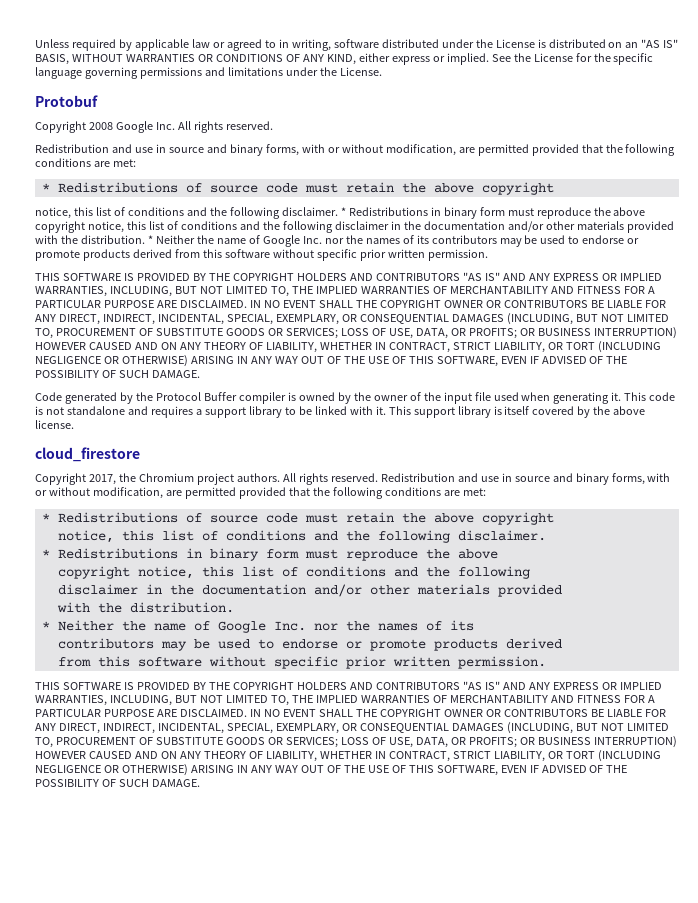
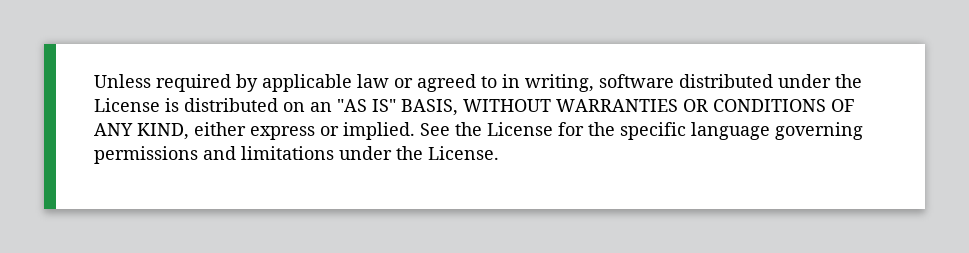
- Protobuf
- Copyright 2008 Google Inc. All rights reserved.
- Redistribution and use in source and binary forms, with or without modification, are permitted provided that the following conditions are met:
- * Redistributions of source code must retain the above copyright
- notice, this list of conditions and the following disclaimer. * Redistributions in binary form must reproduce the above copyright notice, this list of conditions and the following disclaimer in the documentation and/or other materials provided with the distribution. * Neither the name of Google Inc. nor the names of its contributors may be used to endorse or promote products derived from this software without specific prior written permission.
- THIS SOFTWARE IS PROVIDED BY THE COPYRIGHT HOLDERS AND CONTRIBUTORS "AS IS" AND ANY EXPRESS OR IMPLIED WARRANTIES, INCLUDING, BUT NOT LIMITED TO, THE IMPLIED WARRANTIES OF MERCHANTABILITY AND FITNESS FOR A PARTICULAR PURPOSE ARE DISCLAIMED. IN NO EVENT SHALL THE COPYRIGHT OWNER OR CONTRIBUTORS BE LIABLE FOR ANY DIRECT, INDIRECT, INCIDENTAL, SPECIAL, EXEMPLARY, OR CONSEQUENTIAL DAMAGES (INCLUDING, BUT NOT LIMITED TO, PROCUREMENT OF SUBSTITUTE GOODS OR SERVICES; LOSS OF USE, DATA, OR PROFITS; OR BUSINESS INTERRUPTION) HOWEVER CAUSED AND ON ANY THEORY OF LIABILITY, WHETHER IN CONTRACT, STRICT LIABILITY, OR TORT (INCLUDING NEGLIGENCE OR OTHERWISE) ARISING IN ANY WAY OUT OF THE USE OF THIS SOFTWARE, EVEN IF ADVISED OF THE POSSIBILITY OF SUCH DAMAGE.
- Code generated by the Protocol Buffer compiler is owned by the owner of the input file used when generating it. This code is not standalone and requires a support library to be linked with it. This support library is itself covered by the above license.
- cloud_firestore
- Copyright 2017, the Chromium project authors. All rights reserved. Redistribution and use in source and binary forms, with or without modification, are permitted provided that the following conditions are met:
- * Redistributions of source code must retain the above copyright
- notice, this list of conditions and the following disclaimer.
- * Redistributions in binary form must reproduce the above
- copyright notice, this list of conditions and the following
- disclaimer in the documentation and/or other materials provided
- with the distribution.
- * Neither the name of Google Inc. nor the names of its
- contributors may be used to endorse or promote products derived
- from this software without specific prior written permission.
- THIS SOFTWARE IS PROVIDED BY THE COPYRIGHT HOLDERS AND CONTRIBUTORS "AS IS" AND ANY EXPRESS OR IMPLIED WARRANTIES, INCLUDING, BUT NOT LIMITED TO, THE IMPLIED WARRANTIES OF MERCHANTABILITY AND FITNESS FOR A PARTICULAR PURPOSE ARE DISCLAIMED. IN NO EVENT SHALL THE COPYRIGHT OWNER OR CONTRIBUTORS BE LIABLE FOR ANY DIRECT, INDIRECT, INCIDENTAL, SPECIAL, EXEMPLARY, OR CONSEQUENTIAL DAMAGES (INCLUDING, BUT NOT LIMITED TO, PROCUREMENT OF SUBSTITUTE GOODS OR SERVICES; LOSS OF USE, DATA, OR PROFITS; OR BUSINESS INTERRUPTION) HOWEVER CAUSED AND ON ANY THEORY OF LIABILITY, WHETHER IN CONTRACT, STRICT LIABILITY, OR TORT (INCLUDING NEGLIGENCE OR OTHERWISE) ARISING IN ANY WAY OUT OF THE USE OF THIS SOFTWARE, EVEN IF ADVISED OF THE POSSIBILITY OF SUCH DAMAGE.

